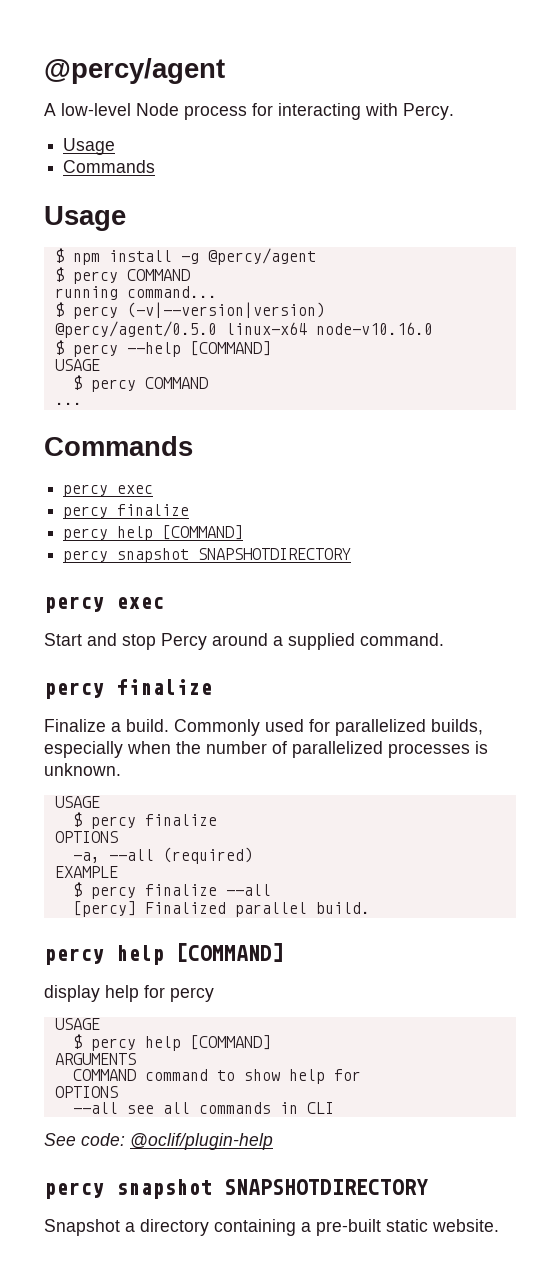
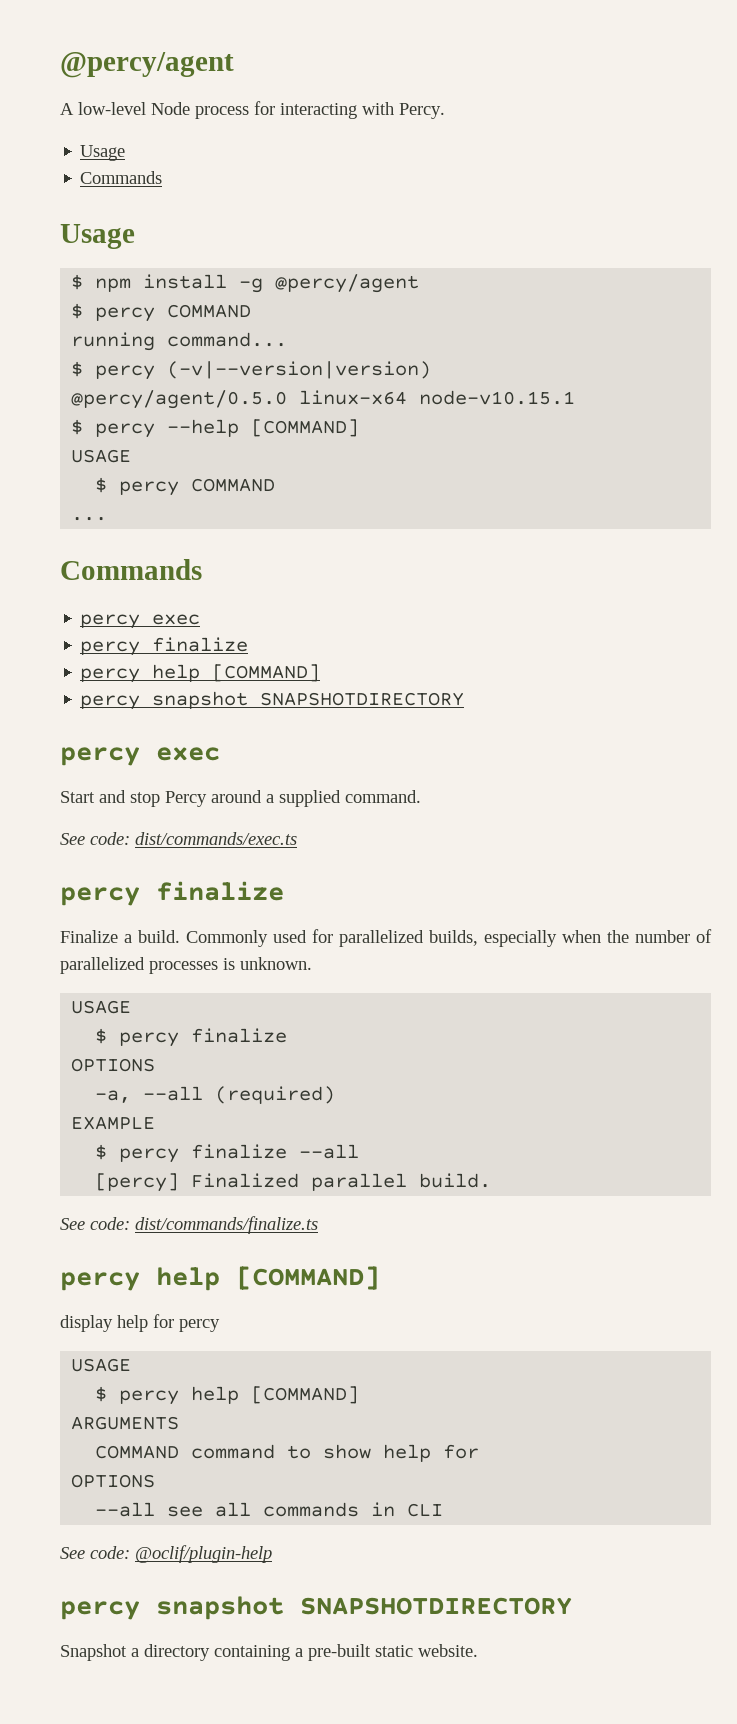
- @percy/agent/0.5.0 linux-x64 node-v10.16.0
+ @percy/agent/0.5.0 linux-x64 node-v10.15.1
+ See code: dist/commands/exec.ts
+ See code: dist/commands/finalize.ts

